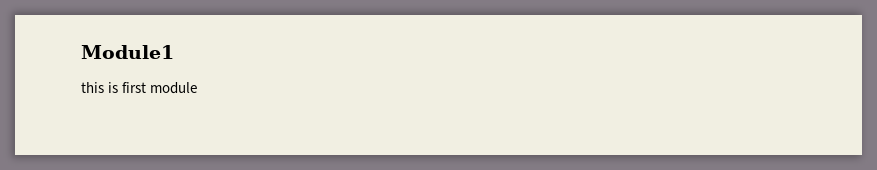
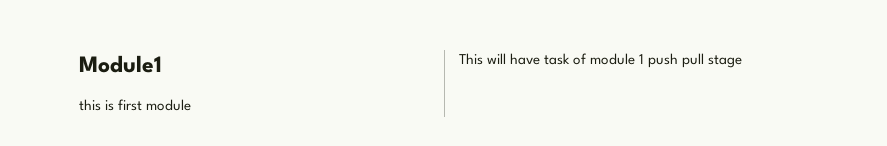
+ This will have task of module 1 push pull stage

